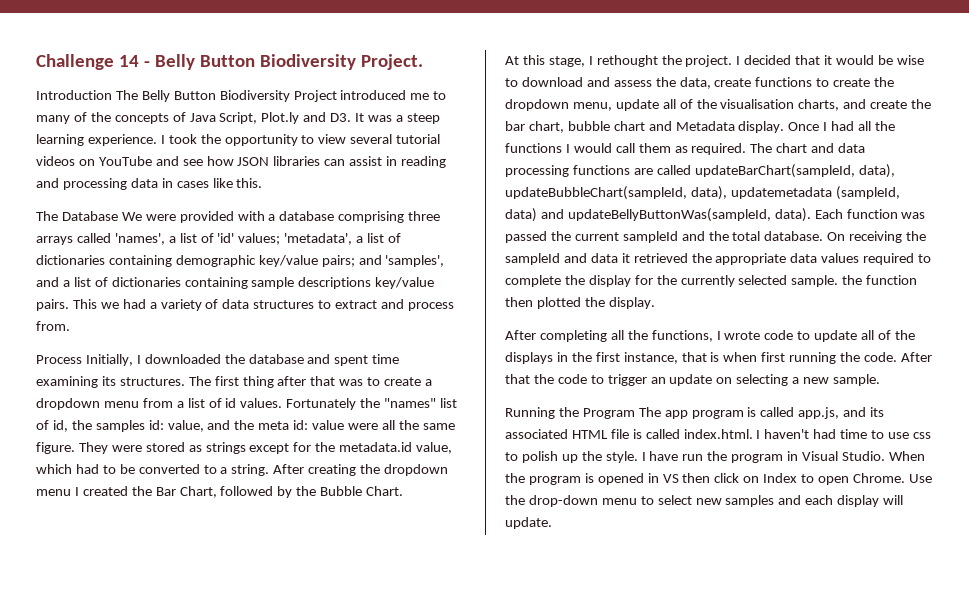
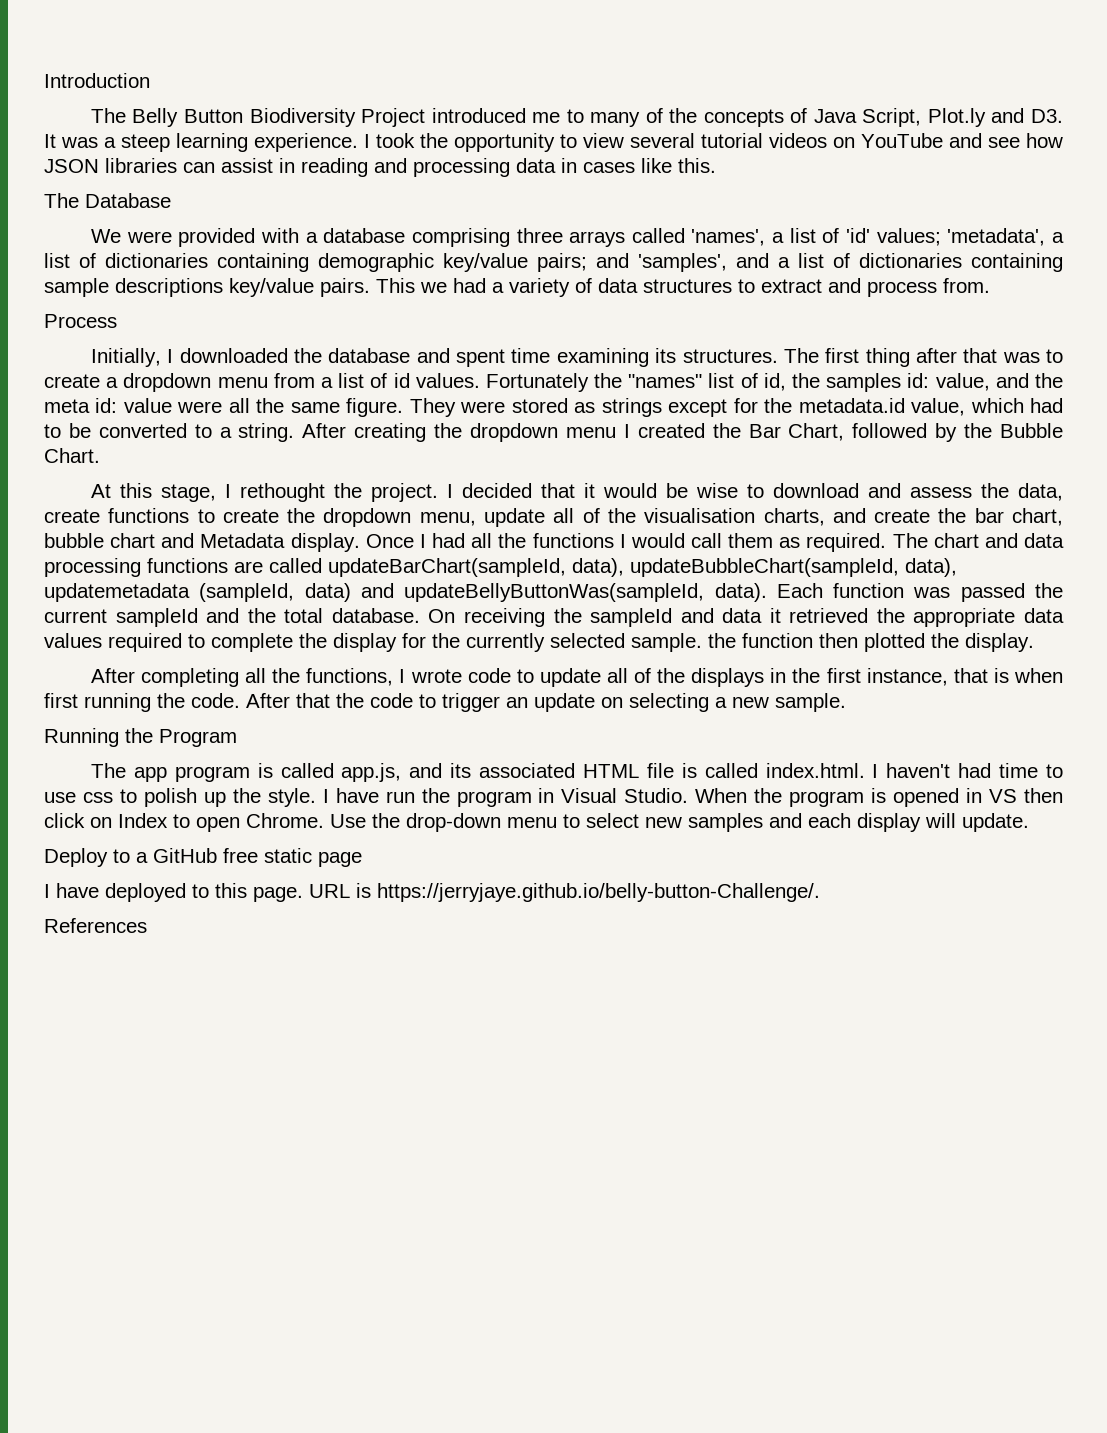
- Challenge 14 - Belly Button Biodiversity Project.
- Introduction The Belly Button Biodiversity Project introduced me to many of the concepts of Java Script, Plot.ly and D3. It was a steep learning experience.
+ Introduction
+ The Belly Button Biodiversity Project introduced me to many of the concepts of Java Script, Plot.ly and D3. It was a steep learning experience.
- The Database We were provided with a database comprising three arrays called 'names', a list of 'id' values; 'metadata', a list of dictionaries containing demographic key/value pairs; and 'samples', and a list of dictionaries containing sample descriptions key/value pairs.
+ The Database
+ We were provided with a database comprising three arrays called 'names', a list of 'id' values; 'metadata', a list of dictionaries containing demographic key/value pairs; and 'samples', and a list of dictionaries containing sample descriptions key/value pairs.
- Process Initially, I downloaded the database and spent time examining its structures.
+ Process
+ Initially, I downloaded the database and spent time examining its structures.
- Running the Program The app program is called app.js, and its associated HTML file is called index.html. I haven't had time to use css to polish up the style.
+ Running the Program
+ The app program is called app.js, and its associated HTML file is called index.html. I haven't had time to use css to polish up the style.
+ Deploy to a GitHub free static page
+ I have deployed to this page. URL is https://jerryjaye.github.io/belly-button-Challenge/.
+ References

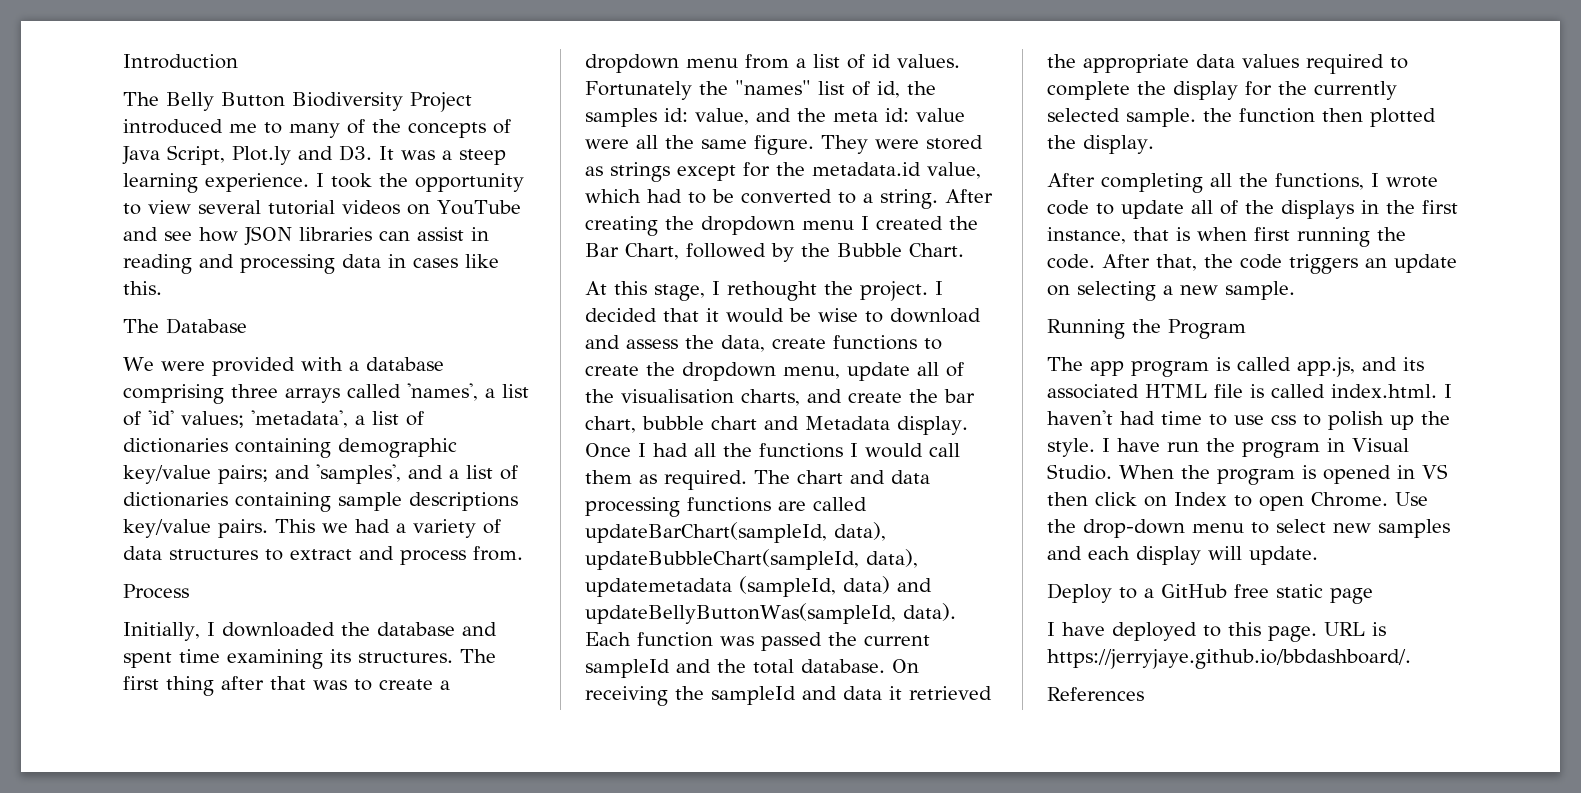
- After that the code to trigger an update on selecting a new sample.
+ After that, the code triggers an update on selecting a new sample.
- URL is https://jerryjaye.github.io/belly-button-Challenge/.
+ URL is https://jerryjaye.github.io/bbdashboard/.

